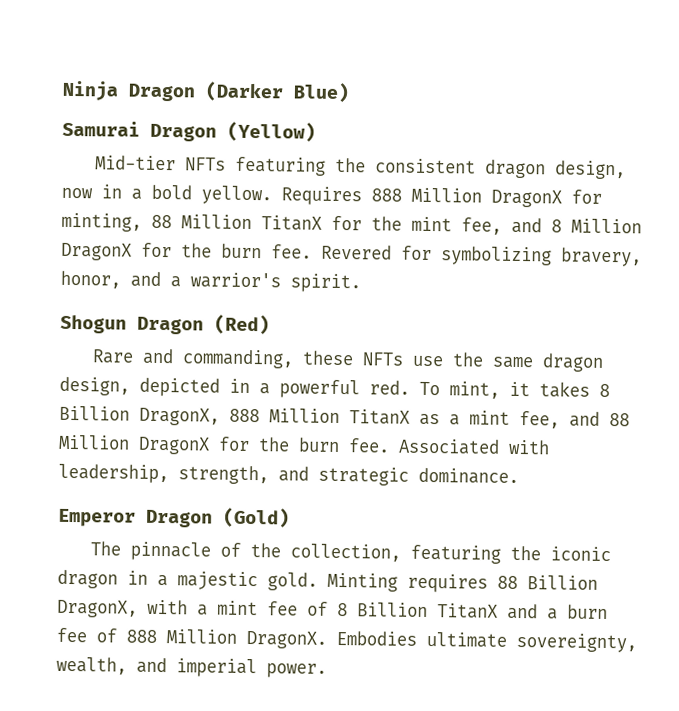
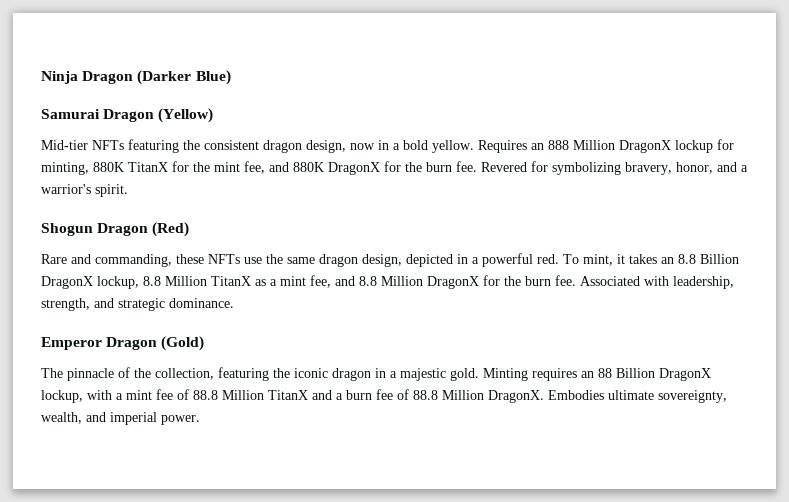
- Requires 888 Million DragonX for minting, 88 Million TitanX for the mint fee, and 8 Million DragonX for the burn fee.
+ Requires an 888 Million DragonX lockup for minting, 880K TitanX for the mint fee, and 880K DragonX for the burn fee.
- To mint, it takes 8 Billion DragonX, 888 Million TitanX as a mint fee, and 88 Million DragonX for the burn fee.
+ To mint, it takes an 8.8 Billion DragonX lockup, 8.8 Million TitanX as a mint fee, and 8.8 Million DragonX for the burn fee.
- Minting requires 88 Billion DragonX, with a mint fee of 8 Billion TitanX and a burn fee of 888 Million DragonX.
+ Minting requires an 88 Billion DragonX lockup, with a mint fee of 88.8 Million TitanX and a burn fee of 88.8 Million DragonX.

